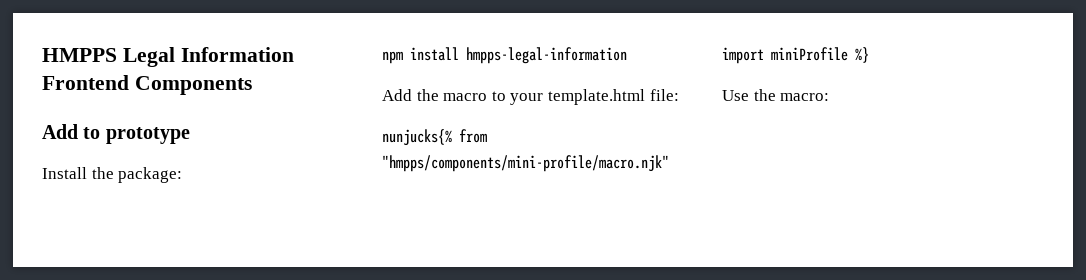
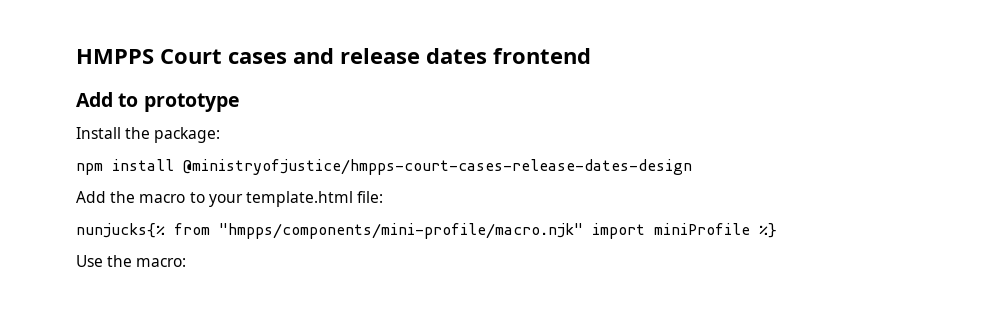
- HMPPS Legal Information Frontend Components
+ HMPPS Court cases and release dates frontend
- npm install hmpps-legal-information
+ npm install @ministryofjustice/hmpps-court-cases-release-dates-design

